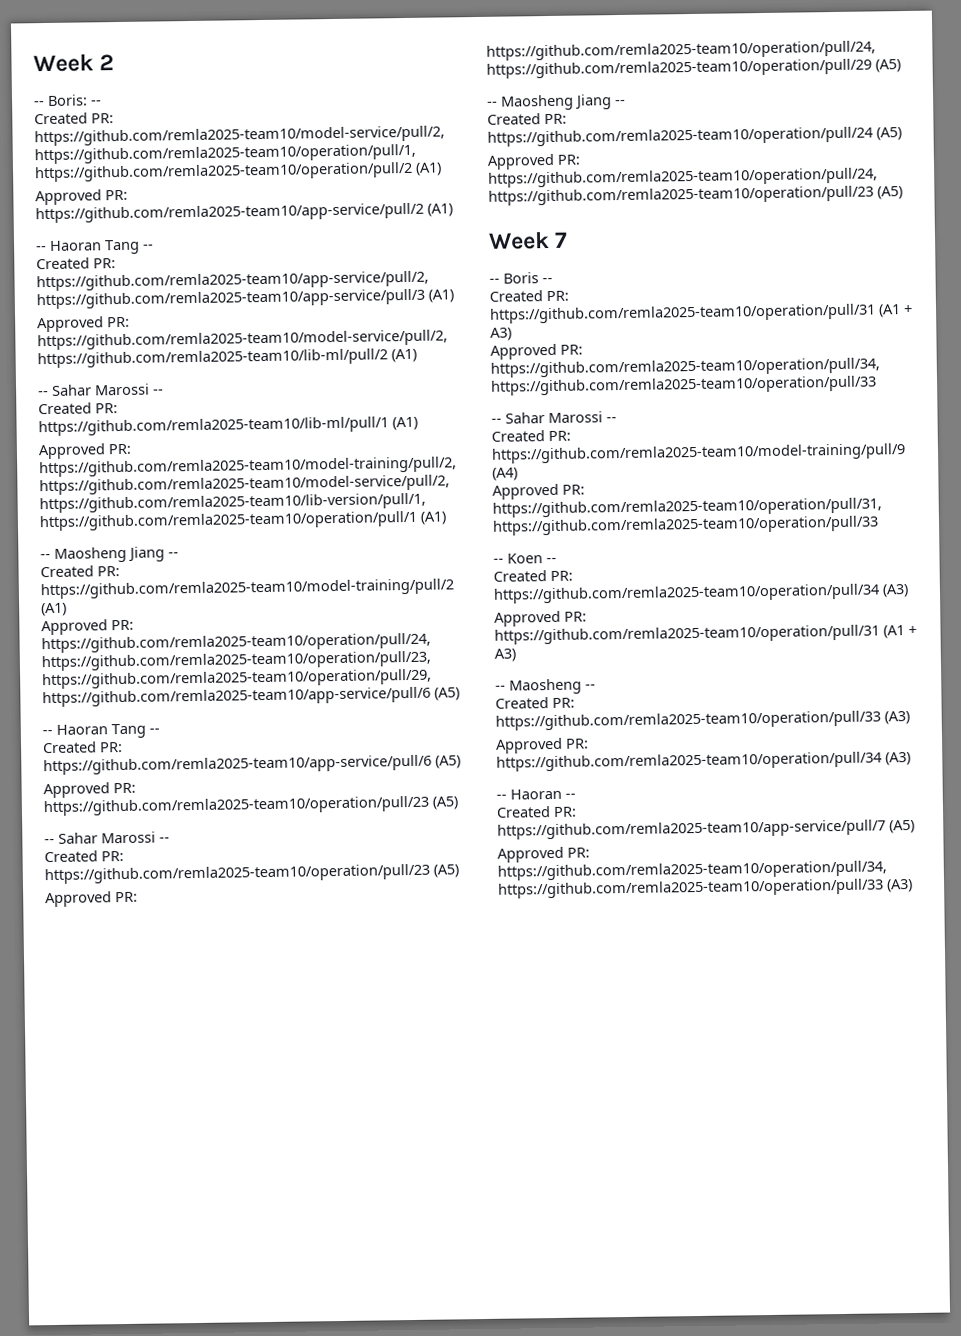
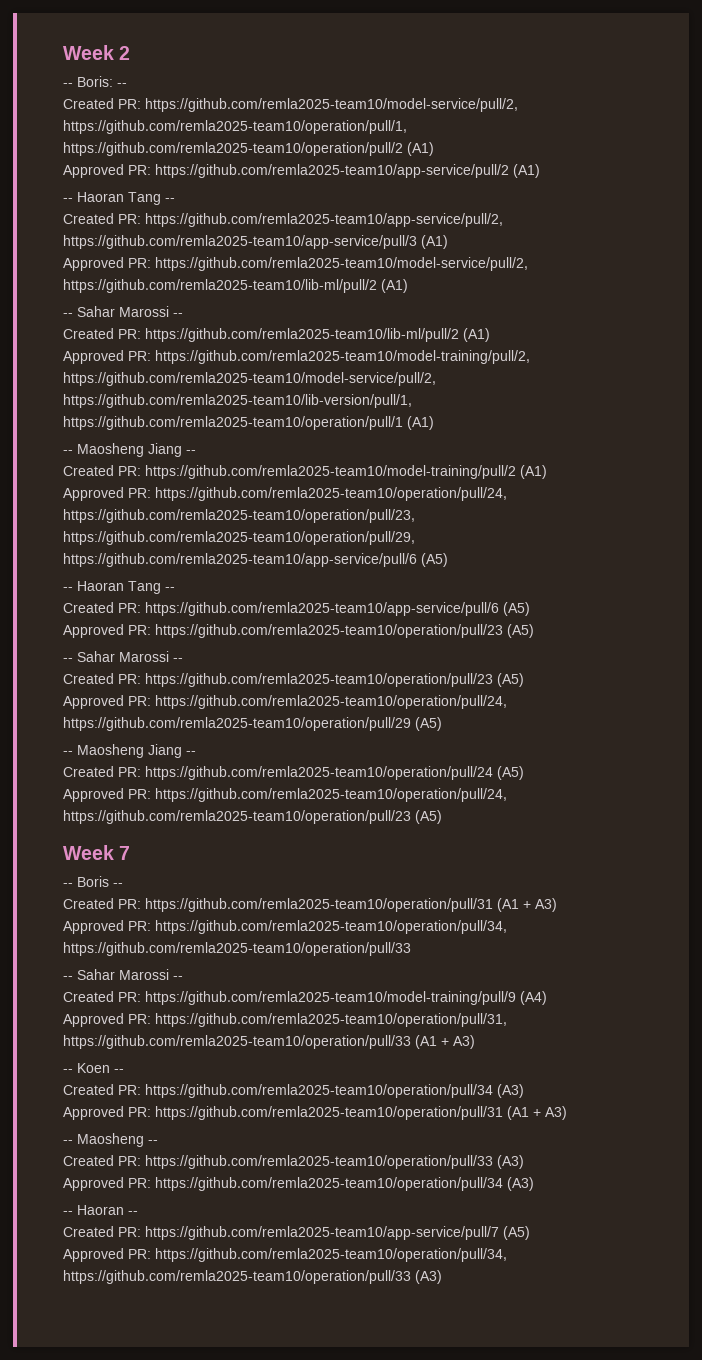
- Created PR: https://github.com/remla2025-team10/lib-ml/pull/1 (A1)
+ Created PR: https://github.com/remla2025-team10/lib-ml/pull/2 (A1)
- Approved PR: https://github.com/remla2025-team10/operation/pull/31, https://github.com/remla2025-team10/operation/pull/33
+ Approved PR: https://github.com/remla2025-team10/operation/pull/31, https://github.com/remla2025-team10/operation/pull/33 (A1 + A3)

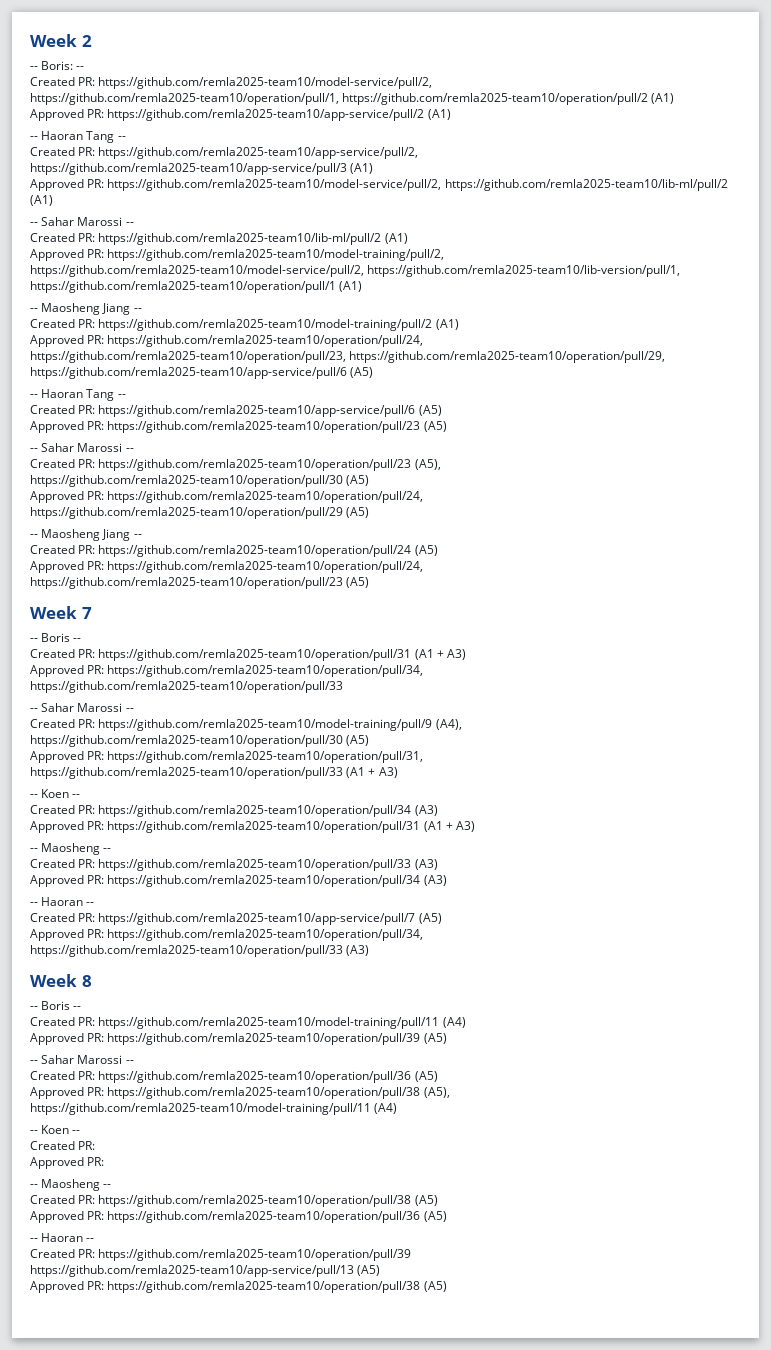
- Created PR: https://github.com/remla2025-team10/operation/pull/23 (A5)
+ Created PR: https://github.com/remla2025-team10/operation/pull/23 (A5), https://github.com/remla2025-team10/operation/pull/30 (A5)
- Created PR: https://github.com/remla2025-team10/model-training/pull/9 (A4)
+ Created PR: https://github.com/remla2025-team10/model-training/pull/9 (A4), https://github.com/remla2025-team10/operation/pull/30 (A5)
+ Week 8
+ -- Boris --
+ Created PR: https://github.com/remla2025-team10/model-training/pull/11 (A4)
+ Approved PR: https://github.com/remla2025-team10/operation/pull/39 (A5)
+ -- Sahar Marossi --
+ Created PR: https://github.com/remla2025-team10/operation/pull/36 (A5)
+ Approved PR: https://github.com/remla2025-team10/operation/pull/38 (A5), https://github.com/remla2025-team10/model-training/pull/11 (A4)
+ -- Koen --
+ Created PR:
+ Approved PR:
+ -- Maosheng --
+ Created PR: https://github.com/remla2025-team10/operation/pull/38 (A5)
+ Approved PR: https://github.com/remla2025-team10/operation/pull/36 (A5)
+ -- Haoran --
+ Created PR: https://github.com/remla2025-team10/operation/pull/39 https://github.com/remla2025-team10/app-service/pull/13 (A5)
+ Approved PR: https://github.com/remla2025-team10/operation/pull/38 (A5)

